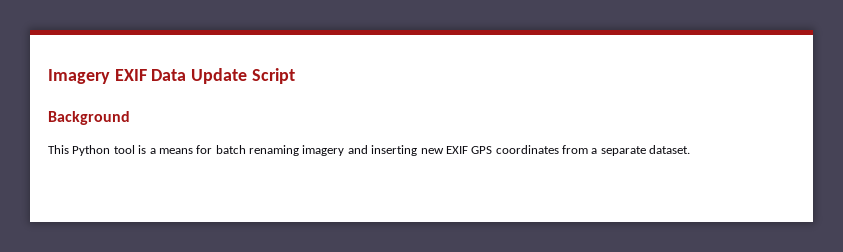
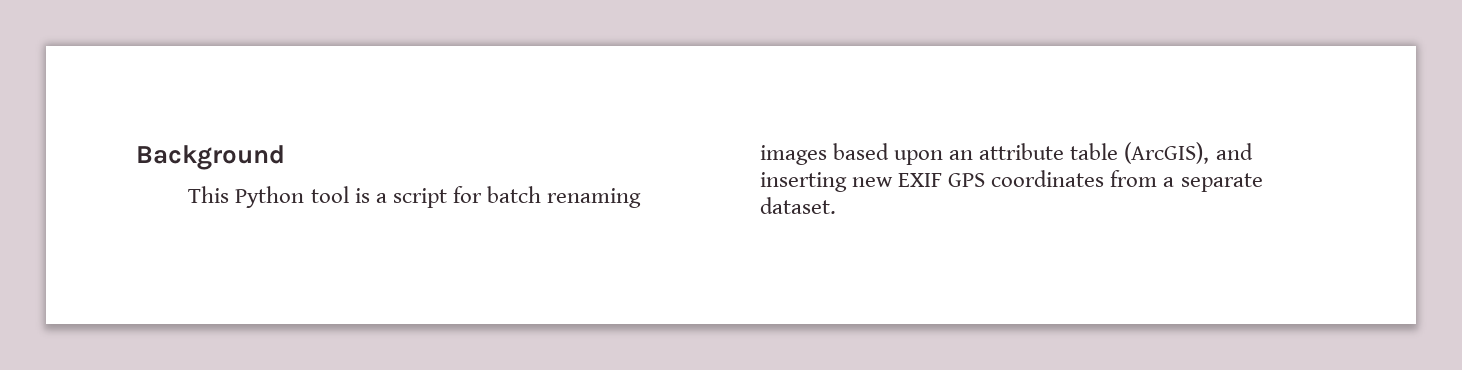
- Imagery EXIF Data Update Script
- This Python tool is a means for batch renaming imagery and inserting new EXIF GPS coordinates from a separate dataset.
+ This Python tool is a script for batch renaming images based upon an attribute table (ArcGIS), and inserting new EXIF GPS coordinates from a separate dataset.

